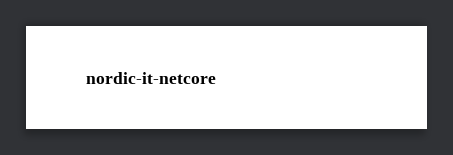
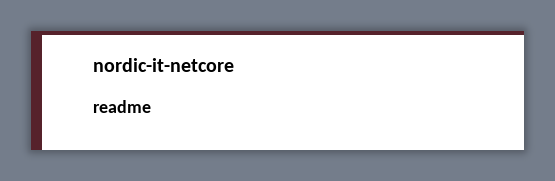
+ readme

